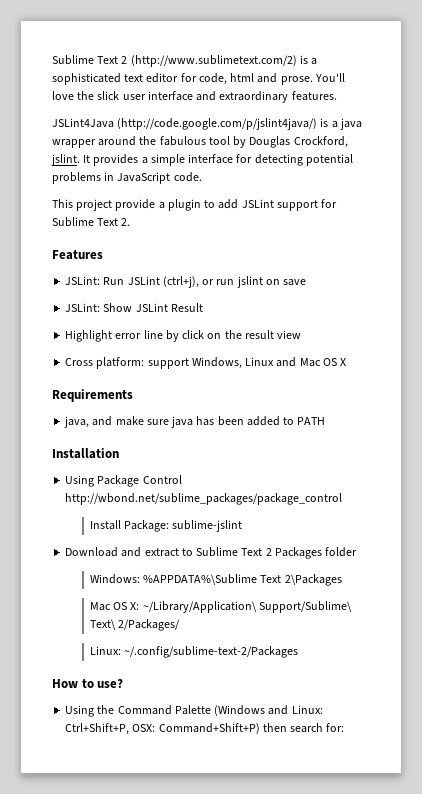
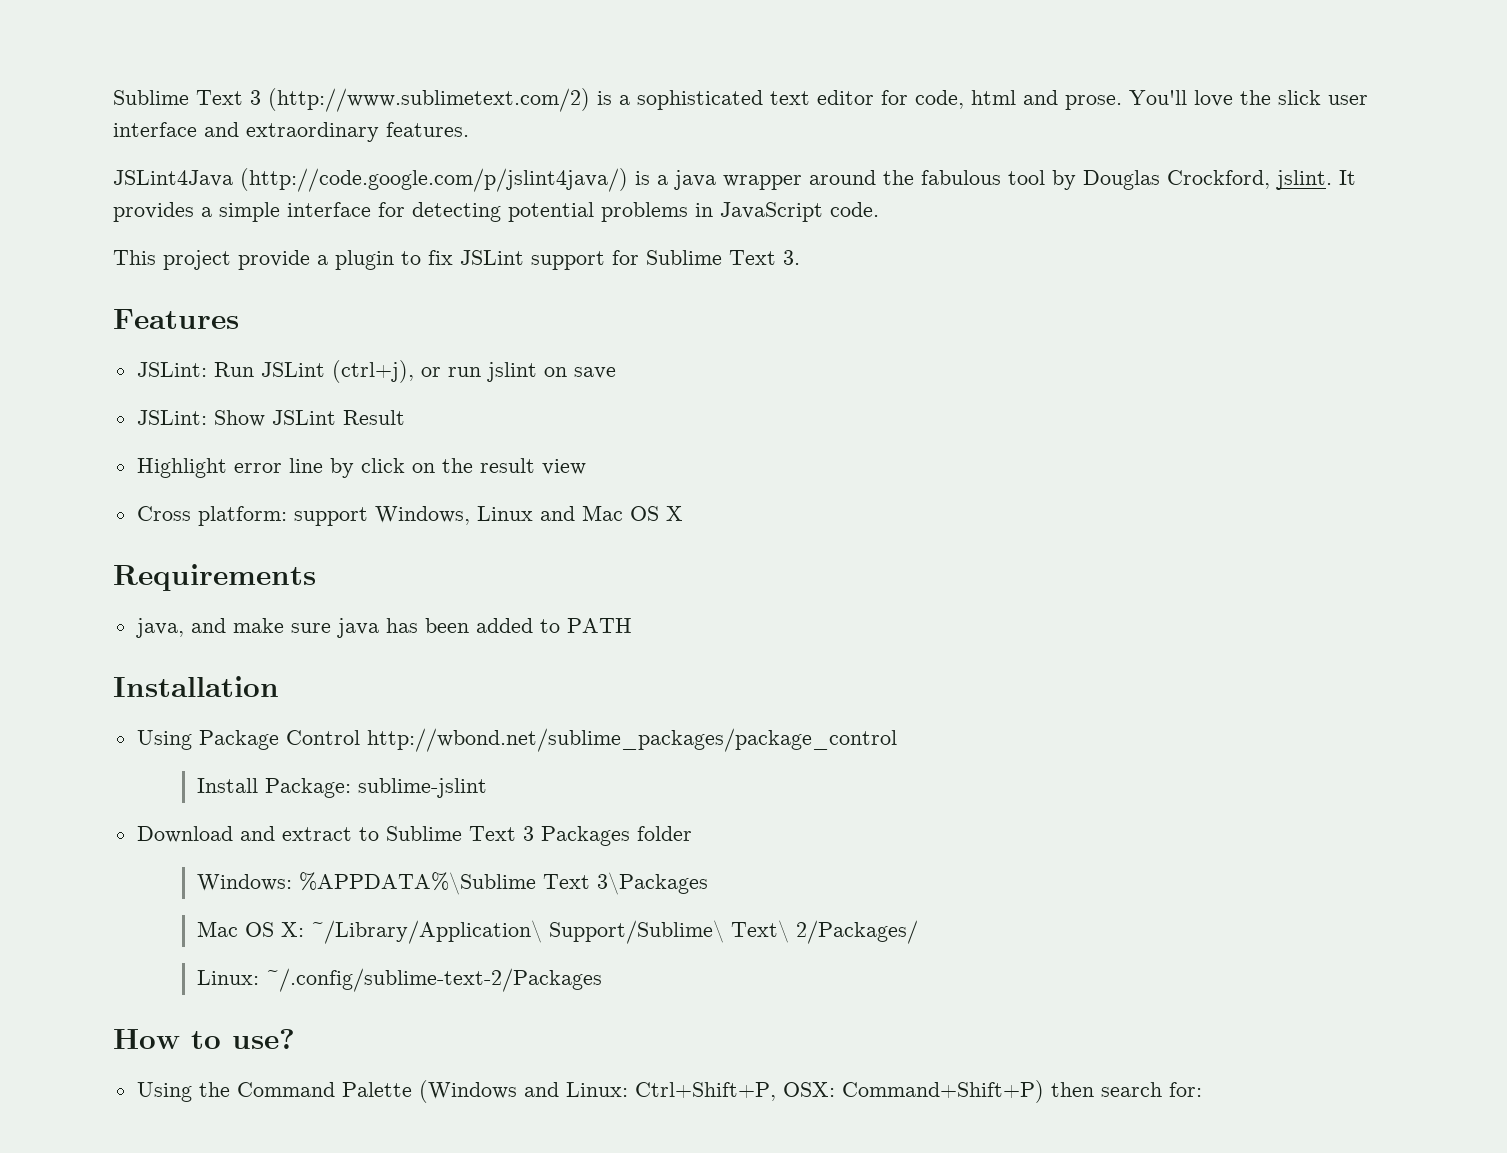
- Sublime Text 2 (http://www.sublimetext.com/2) is a sophisticated text editor for code, html and prose.
+ Sublime Text 3 (http://www.sublimetext.com/2) is a sophisticated text editor for code, html and prose.
- This project provide a plugin to add JSLint support for Sublime Text 2.
+ This project provide a plugin to fix JSLint support for Sublime Text 3.
- Download and extract to Sublime Text 2 Packages folder
+ Download and extract to Sublime Text 3 Packages folder
- Windows: %APPDATA%\Sublime Text 2\Packages
+ Windows: %APPDATA%\Sublime Text 3\Packages

